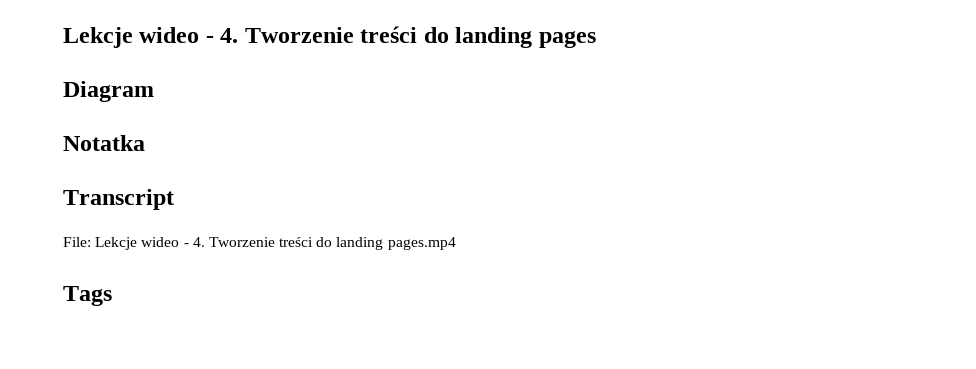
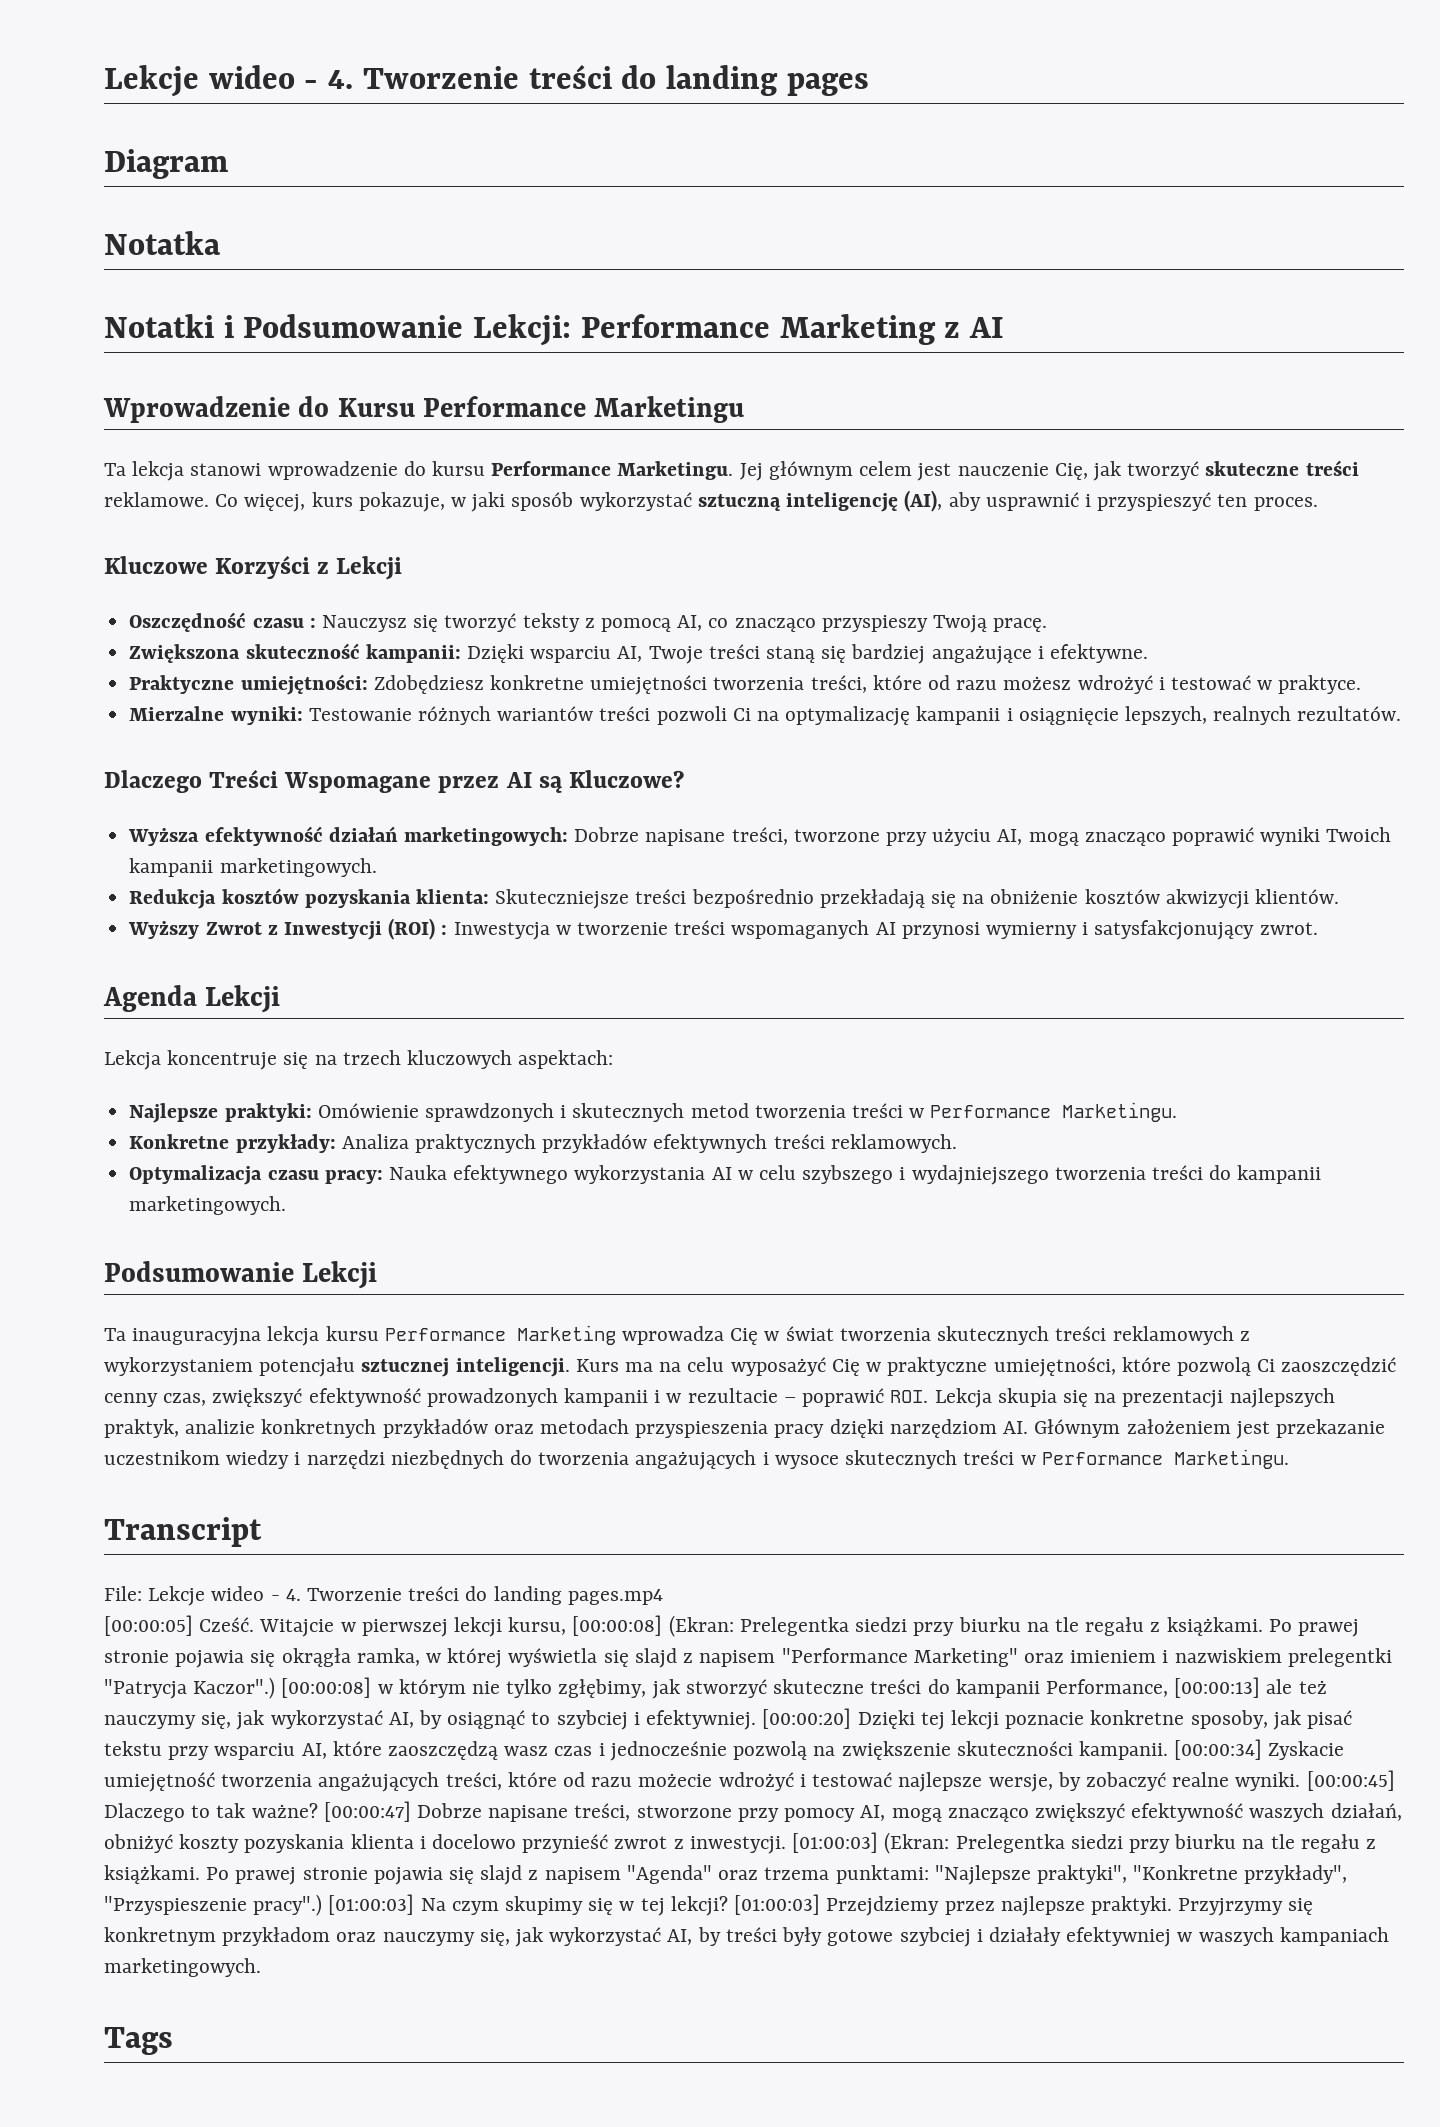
+ Notatki i Podsumowanie Lekcji: Performance Marketing z AI
+ Wprowadzenie do Kursu Performance Marketingu
+ Ta lekcja stanowi wprowadzenie do kursu Performance Marketingu. Jej głównym celem jest nauczenie Cię, jak tworzyć skuteczne treści reklamowe. Co więcej, kurs pokazuje, w jaki sposób wykorzystać sztuczną inteligencję (AI), aby usprawnić i przyspieszyć ten proces.
+ Kluczowe Korzyści z Lekcji
+ Oszczędność czasu : Nauczysz się tworzyć teksty z pomocą AI, co znacząco przyspieszy Twoją pracę.
+ Zwiększona skuteczność kampanii: Dzięki wsparciu AI, Twoje treści staną się bardziej angażujące i efektywne.
+ Praktyczne umiejętności: Zdobędziesz konkretne umiejętności tworzenia treści, które od razu możesz wdrożyć i testować w praktyce.
+ Mierzalne wyniki: Testowanie różnych wariantów treści pozwoli Ci na optymalizację kampanii i osiągnięcie lepszych, realnych rezultatów.
+ Dlaczego Treści Wspomagane przez AI są Kluczowe?
+ Wyższa efektywność działań marketingowych: Dobrze napisane treści, tworzone przy użyciu AI, mogą znacząco poprawić wyniki Twoich kampanii marketingowych.
+ Redukcja kosztów pozyskania klienta: Skuteczniejsze treści bezpośrednio przekładają się na obniżenie kosztów akwizycji klientów.
+ Wyższy Zwrot z Inwestycji (ROI) : Inwestycja w tworzenie treści wspomaganych AI przynosi wymierny i satysfakcjonujący zwrot.
+ Agenda Lekcji
+ Lekcja koncentruje się na trzech kluczowych aspektach:
+ Najlepsze praktyki: Omówienie sprawdzonych i skutecznych metod tworzenia treści w Performance Marketingu.
+ Konkretne przykłady: Analiza praktycznych przykładów efektywnych treści reklamowych.
+ Optymalizacja czasu pracy: Nauka efektywnego wykorzystania AI w celu szybszego i wydajniejszego tworzenia treści do kampanii marketingowych.
+ Podsumowanie Lekcji
+ Ta inauguracyjna lekcja kursu Performance Marketing wprowadza Cię w świat tworzenia skutecznych treści reklamowych z wykorzystaniem potencjału sztucznej inteligencji. Kurs ma na celu wyposażyć Cię w praktyczne umiejętności, które pozwolą Ci zaoszczędzić cenny czas, zwiększyć efektywność prowadzonych kampanii i w rezultacie – poprawić ROI. Lekcja skupia się na prezentacji najlepszych praktyk, analizie konkretnych przykładów oraz metodach przyspieszenia pracy dzięki narzędziom AI. Głównym założeniem jest przekazanie uczestnikom wiedzy i narzędzi niezbędnych do tworzenia angażujących i wysoce skutecznych treści w Performance Marketingu.
+ [00:00:05] Cześć. Witajcie w pierwszej lekcji kursu, [00:00:08] (Ekran: Prelegentka siedzi przy biurku na tle regału z książkami. Po prawej stronie pojawia się okrągła ramka, w której wyświetla się slajd z napisem "Performance Marketing" oraz imieniem i nazwiskiem prelegentki "Patrycja Kaczor".) [00:00:08] w którym nie tylko zgłębimy, jak stworzyć skuteczne treści do kampanii Performance, [00:00:13] ale też nauczymy się, jak wykorzystać AI, by osiągnąć to szybciej i efektywniej. [00:00:20] Dzięki tej lekcji poznacie konkretne sposoby, jak pisać tekstu przy wsparciu AI, które zaoszczędzą wasz czas i jednocześnie pozwolą na zwiększenie skuteczności kampanii. [00:00:34] Zyskacie umiejętność tworzenia angażujących treści, które od razu możecie wdrożyć i testować najlepsze wersje, by zobaczyć realne wyniki. [00:00:45] Dlaczego to tak ważne? [00:00:47] Dobrze napisane treści, stworzone przy pomocy AI, mogą znacząco zwiększyć efektywność waszych działań, obniżyć koszty pozyskania klienta i docelowo przynieść zwrot z inwestycji. [01:00:03] (Ekran: Prelegentka siedzi przy biurku na tle regału z książkami. Po prawej stronie pojawia się slajd z napisem "Agenda" oraz trzema punktami: "Najlepsze praktyki", "Konkretne przykłady", "Przyspieszenie pracy".) [01:00:03] Na czym skupimy się w tej lekcji? [01:00:03] Przejdziemy przez najlepsze praktyki. Przyjrzymy się konkretnym przykładom oraz nauczymy się, jak wykorzystać AI, by treści były gotowe szybciej i działały efektywniej w waszych kampaniach marketingowych.

